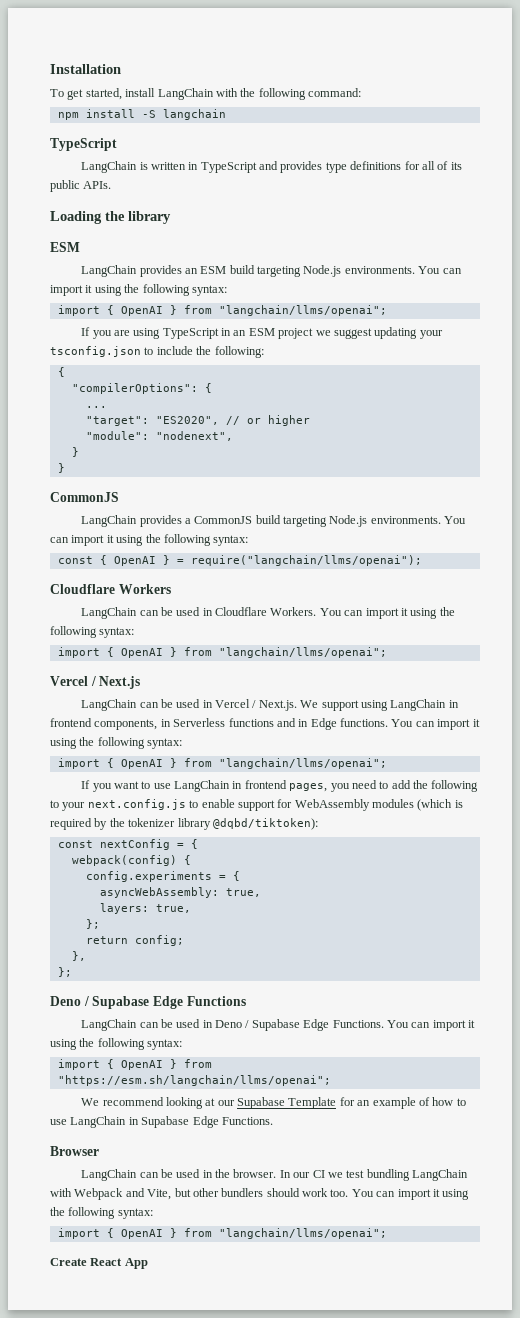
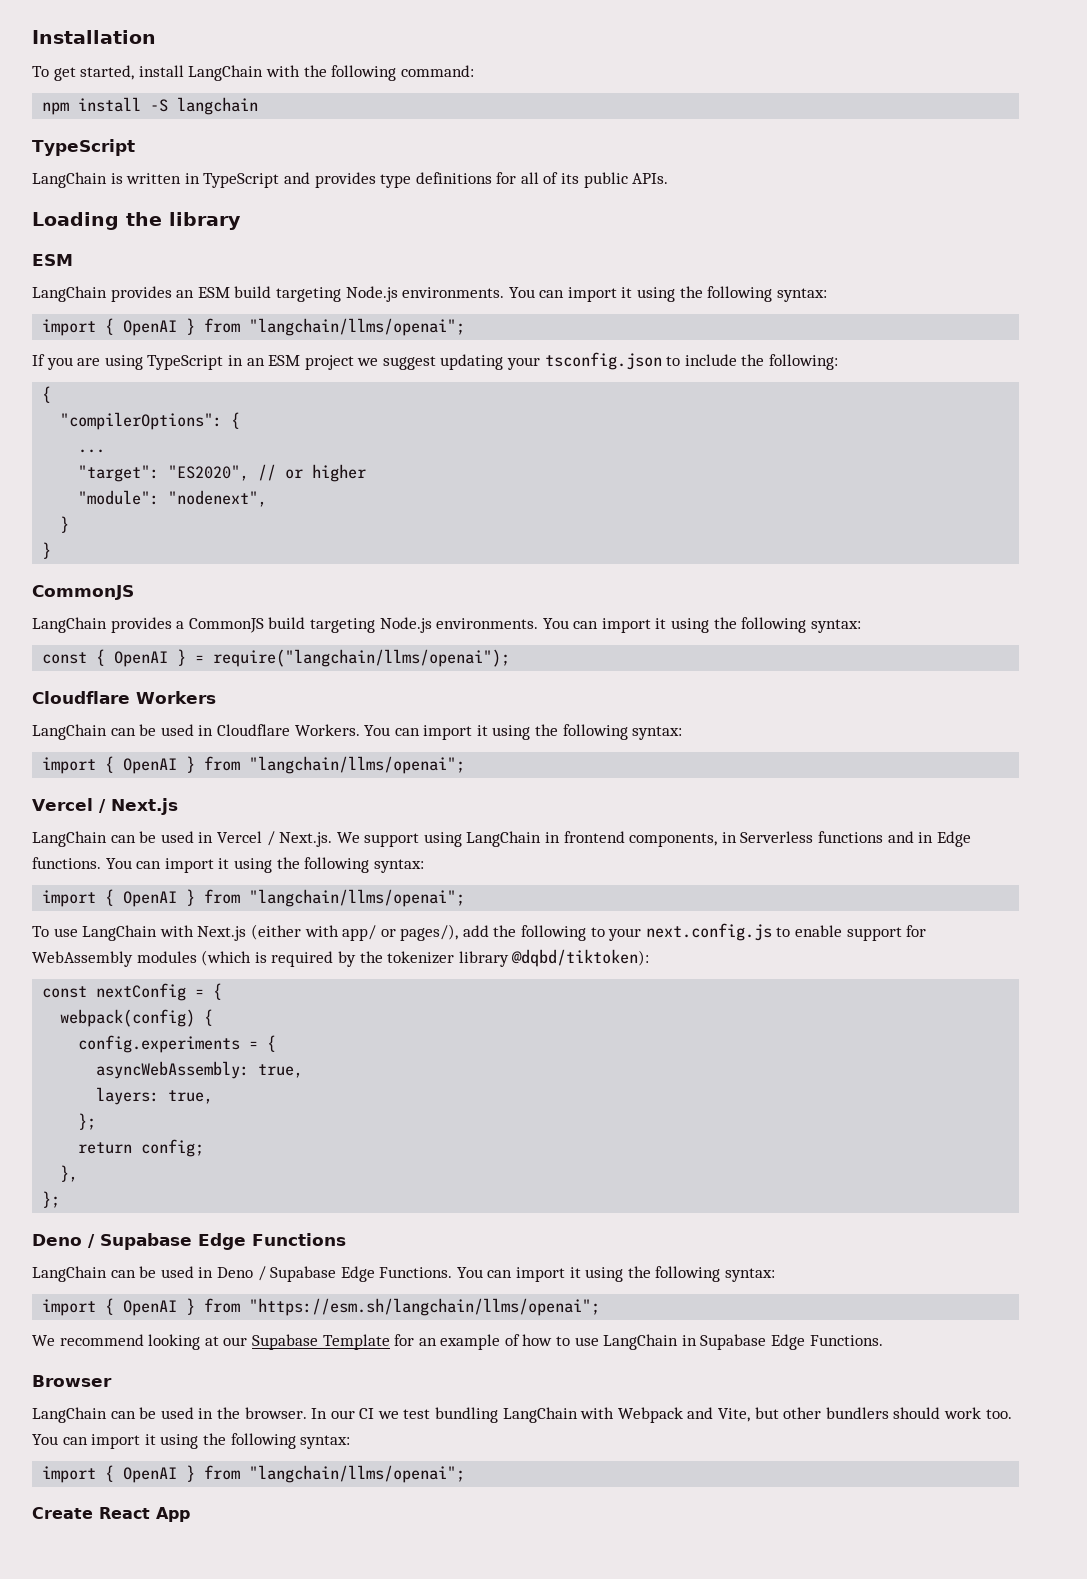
- If you want to use LangChain in frontend pages, you need to add the following to your next.config.js to enable support for WebAssembly modules (which is required by the tokenizer library @dqbd/tiktoken):
+ To use LangChain with Next.js (either with app/ or pages/), add the following to your next.config.js to enable support for WebAssembly modules (which is required by the tokenizer library @dqbd/tiktoken):

